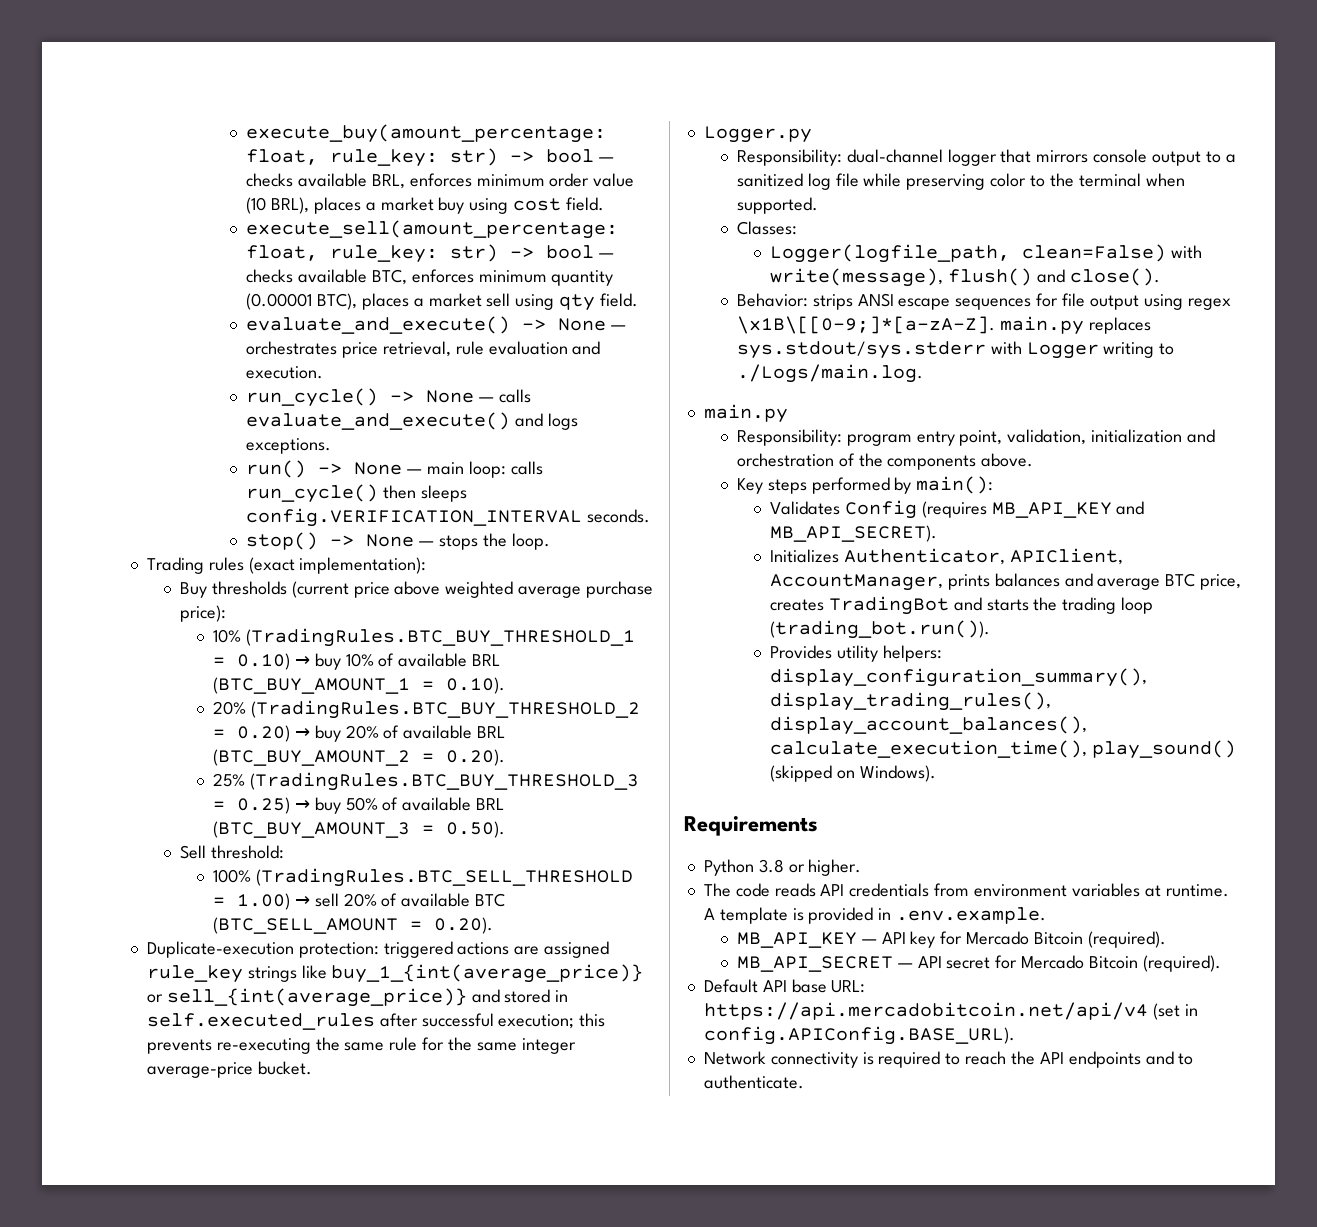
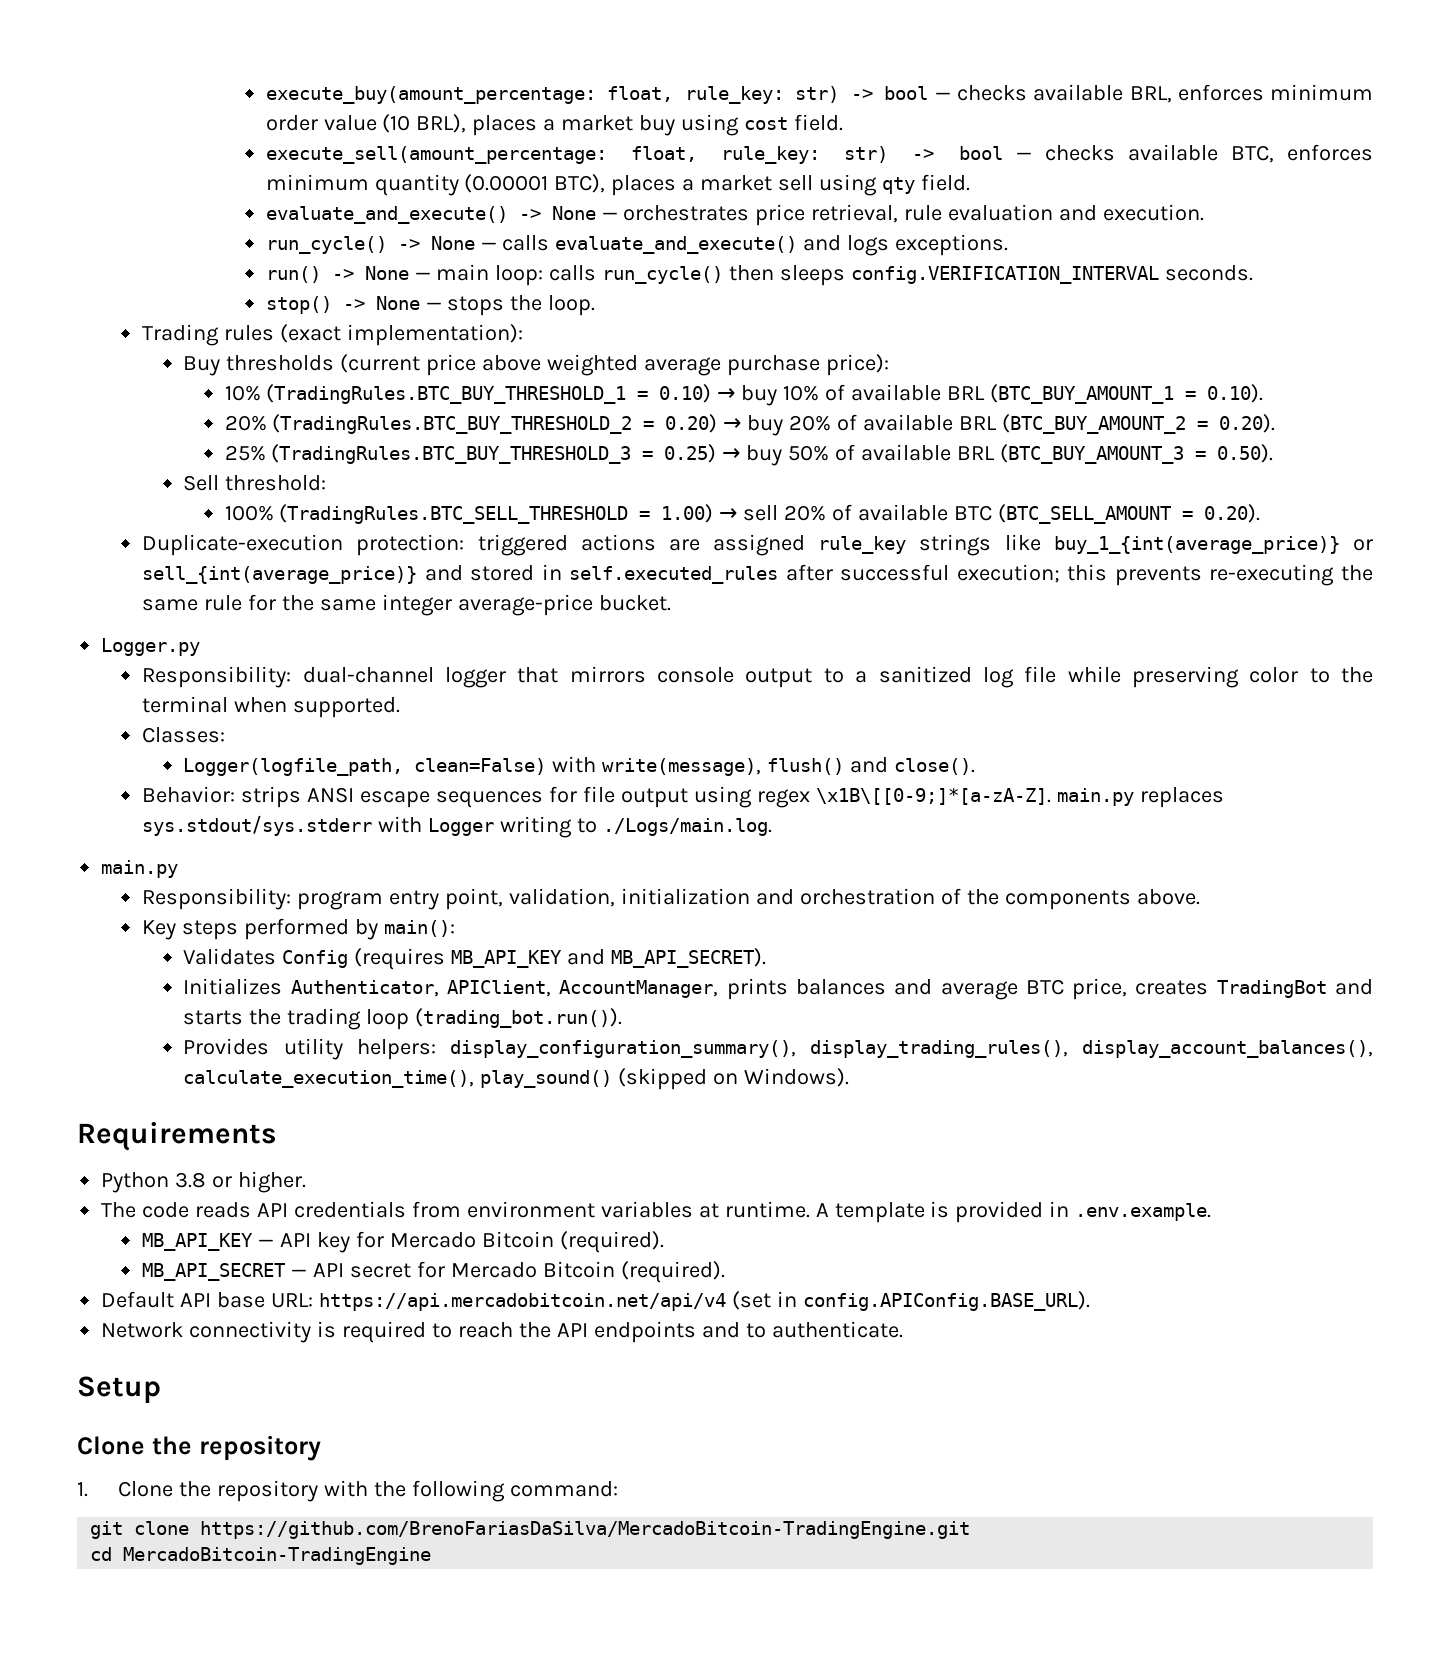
+ Setup
+ Clone the repository
+ 1. Clone the repository with the following command:
+ git clone https://github.com/BrenoFariasDaSilva/MercadoBitcoin-TradingEngine.git
+ cd MercadoBitcoin-TradingEngine

